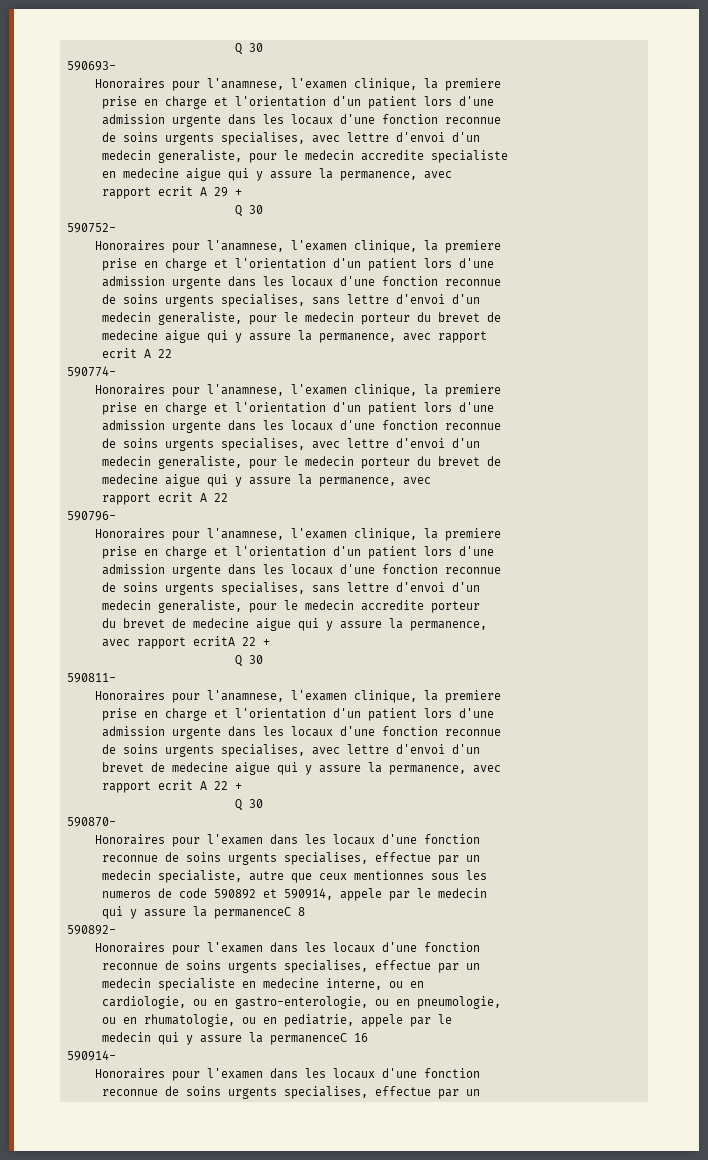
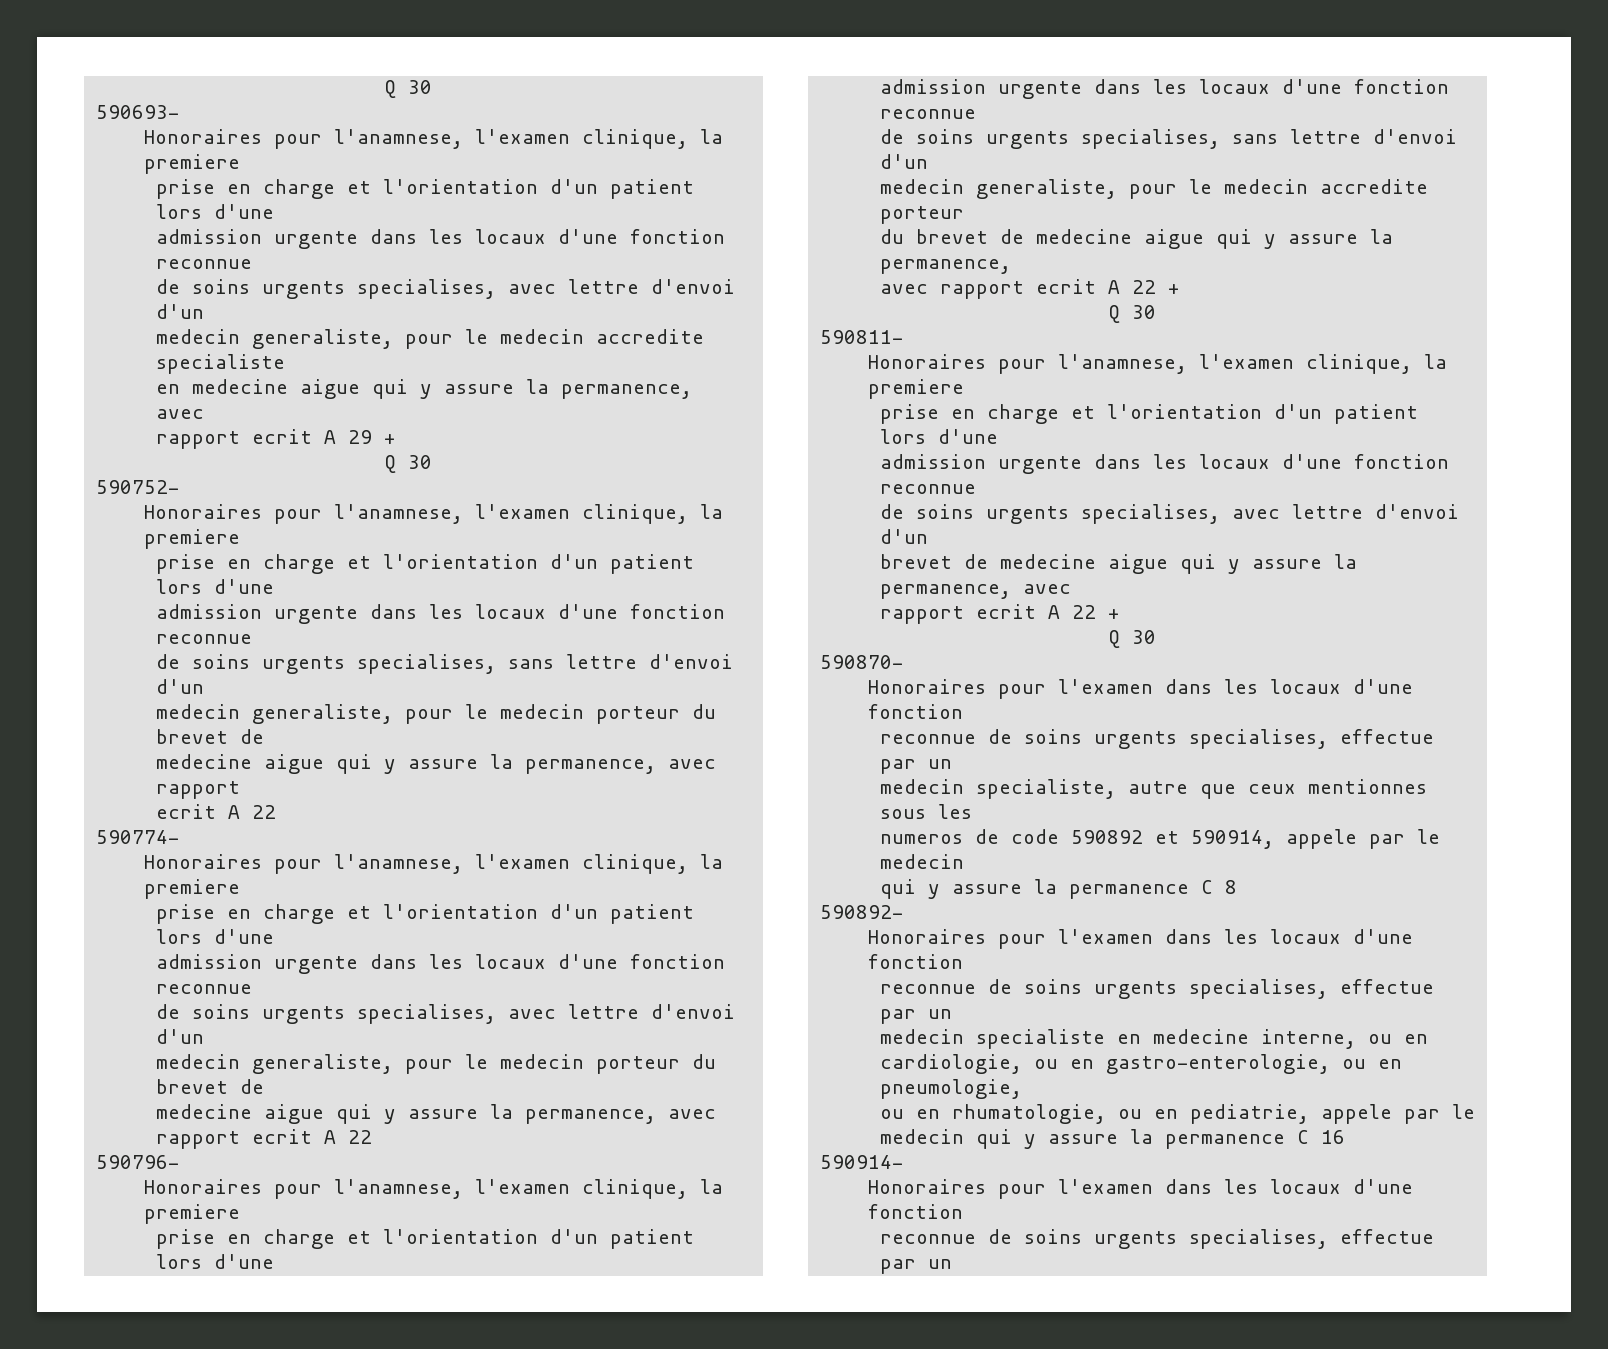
- avec rapport ecritA 22 +
+ avec rapport ecrit A 22 +
- qui y assure la permanenceC 8
+ qui y assure la permanence C 8
- medecin qui y assure la permanenceC 16
+ medecin qui y assure la permanence C 16

